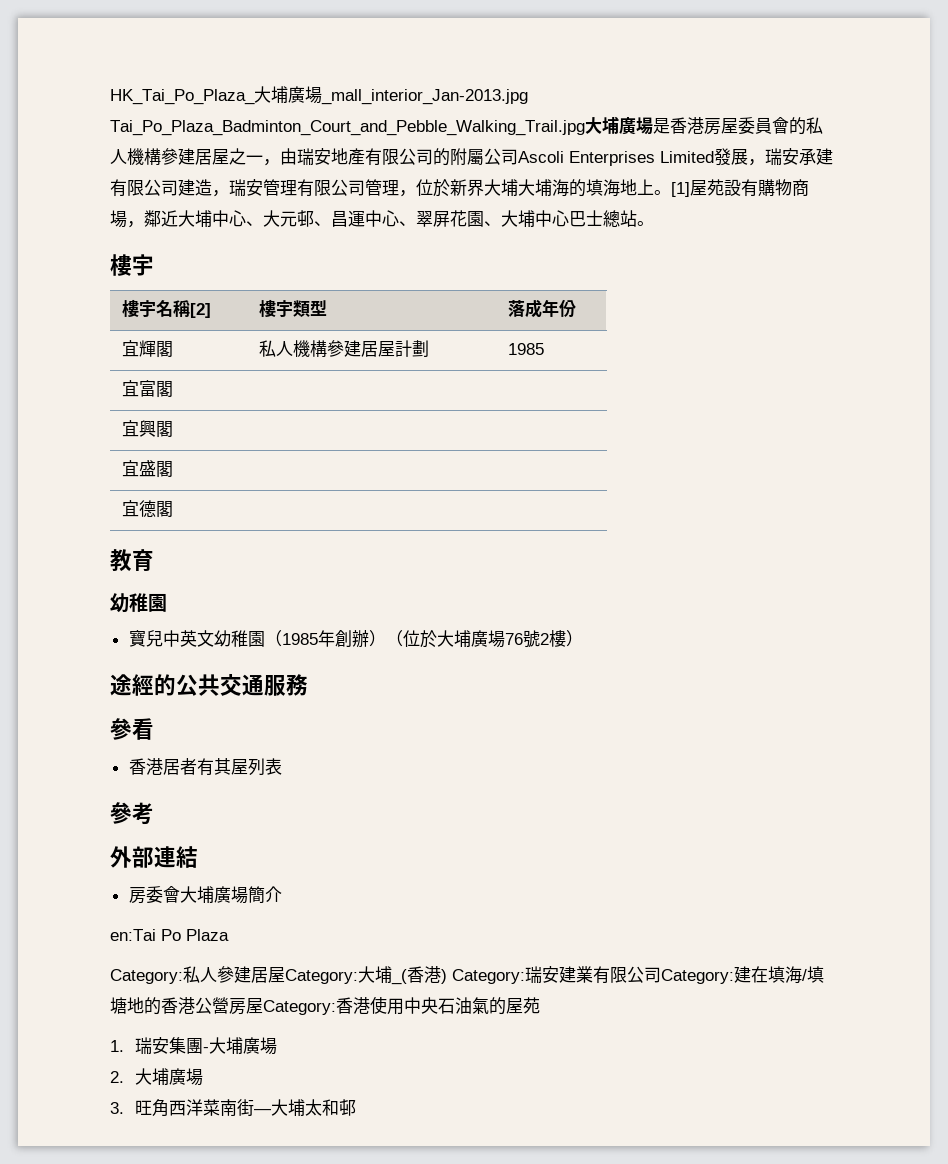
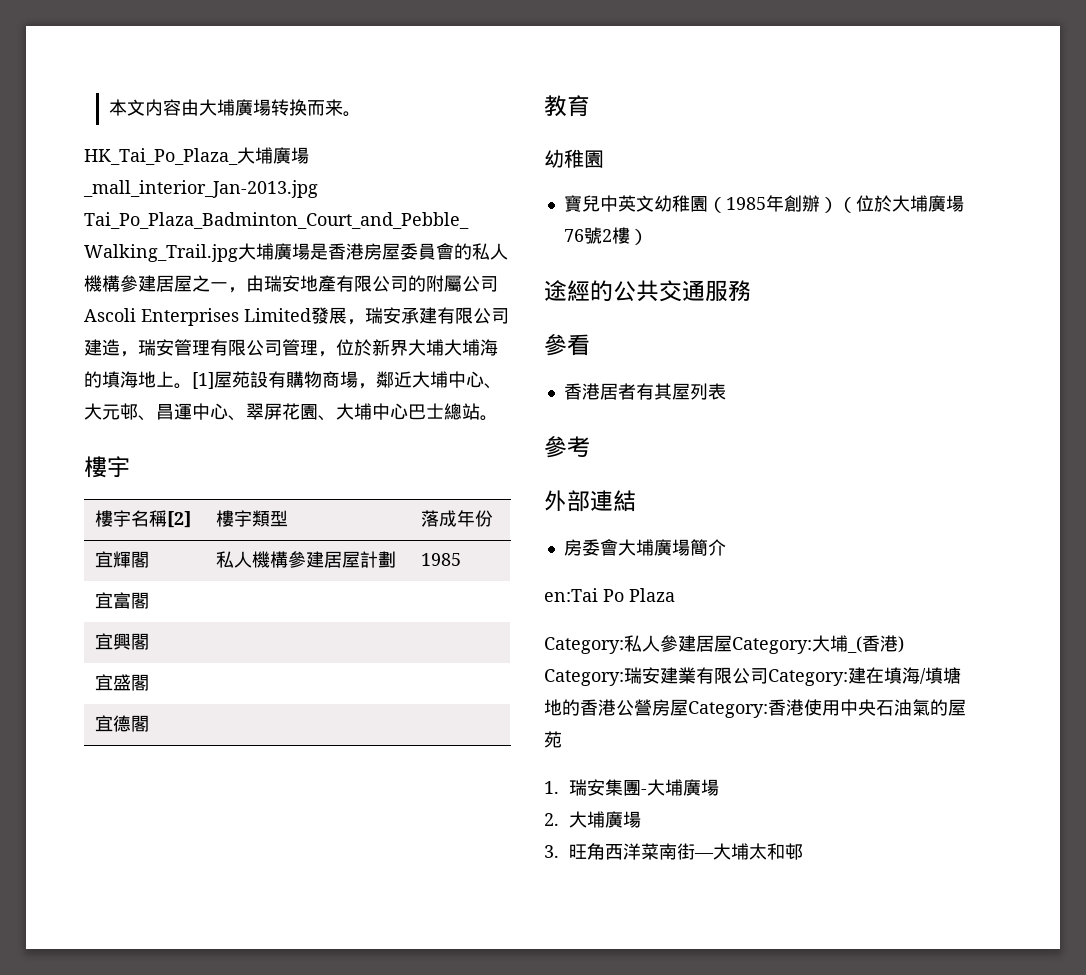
+ 本文内容由大埔廣場转换而来。

